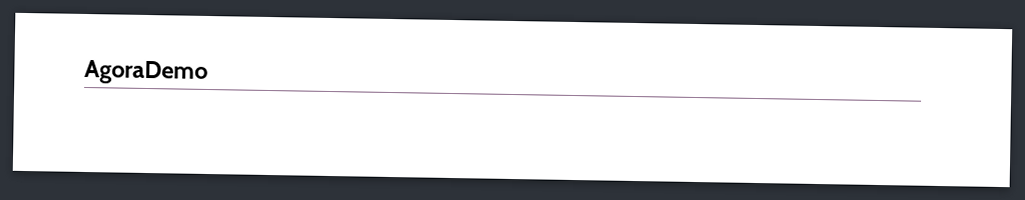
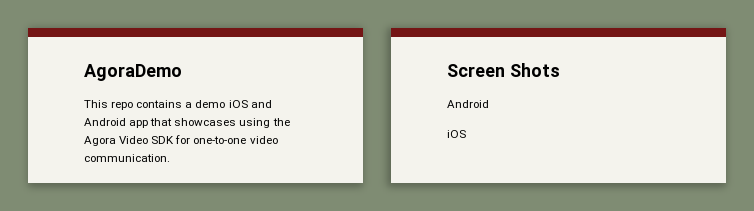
+ This repo contains a demo iOS and Android app that showcases using the Agora Video SDK for one-to-one video communication.
+ Screen Shots
+ Android
+ iOS

